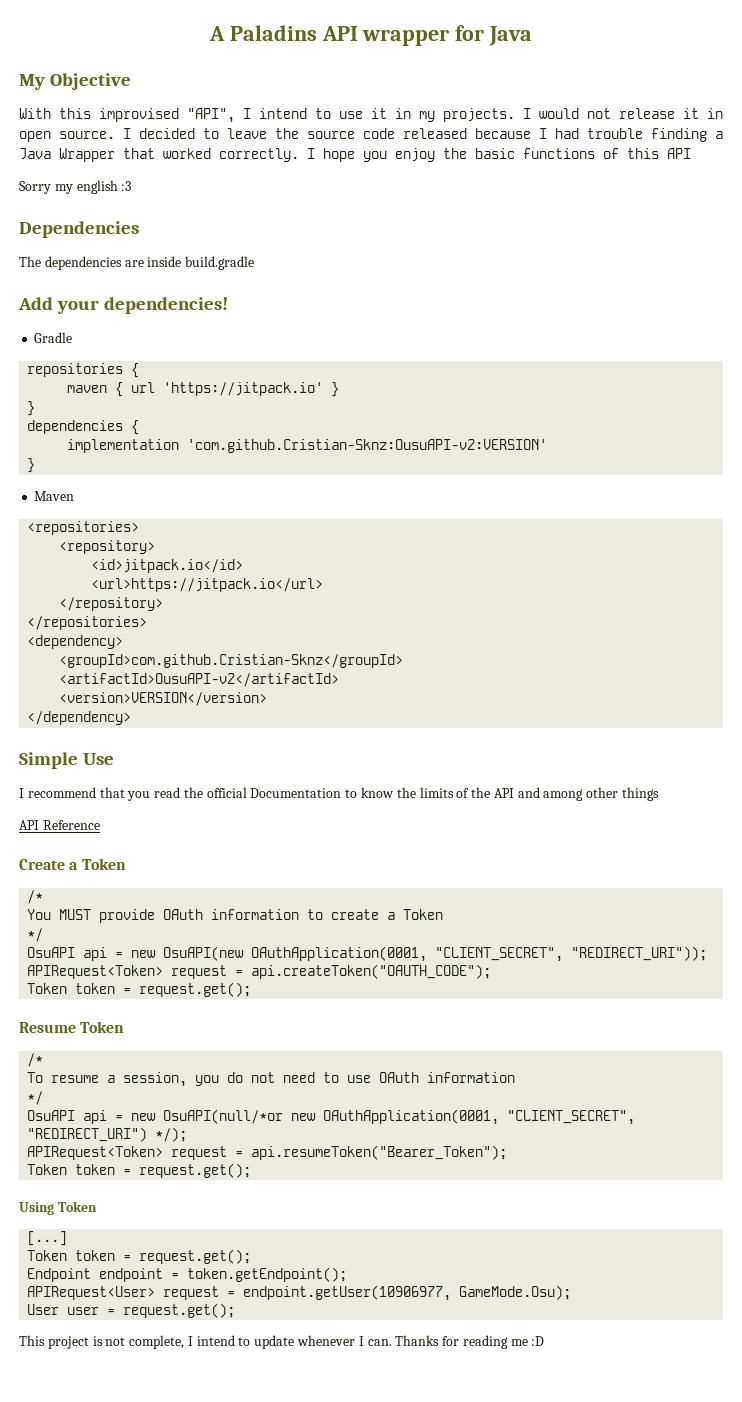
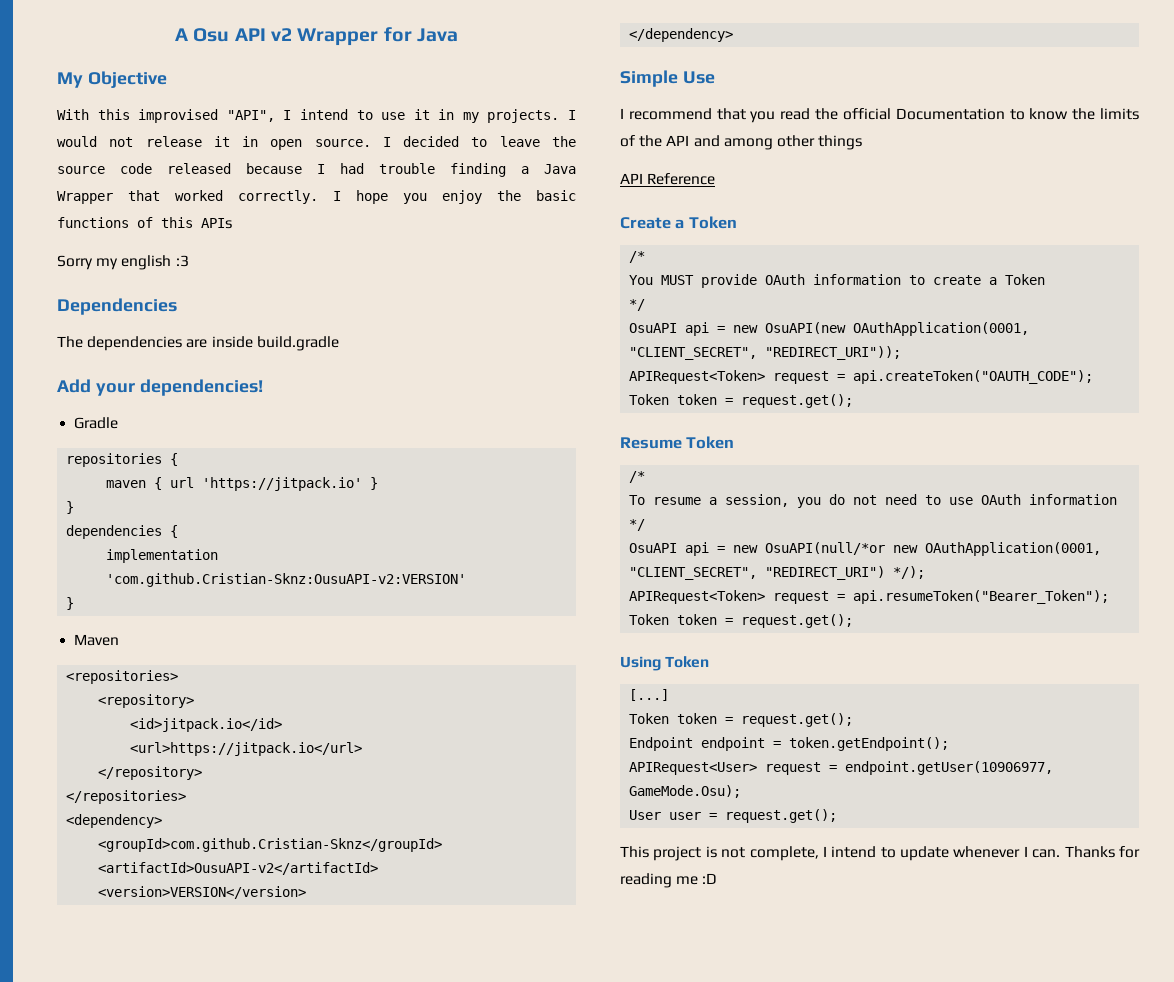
- A Paladins API wrapper for Java
+ A Osu API v2 Wrapper for Java
- I hope you enjoy the basic functions of this API
+ I hope you enjoy the basic functions of this APIs

